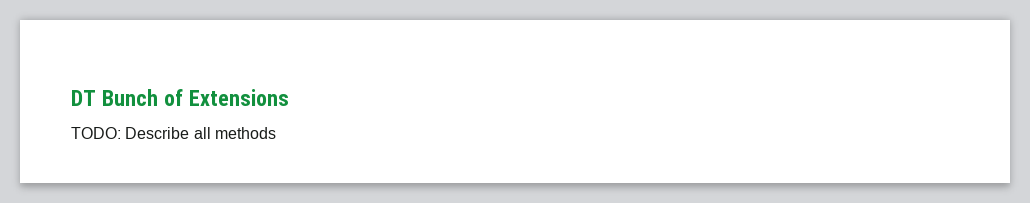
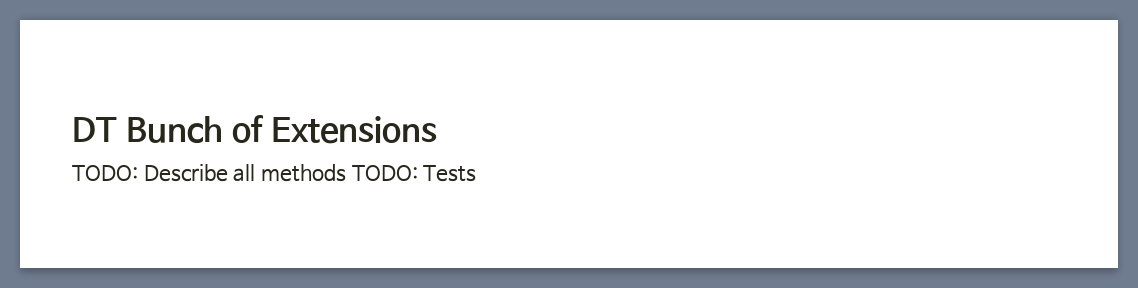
- TODO: Describe all methods
+ TODO: Describe all methods TODO: Tests

